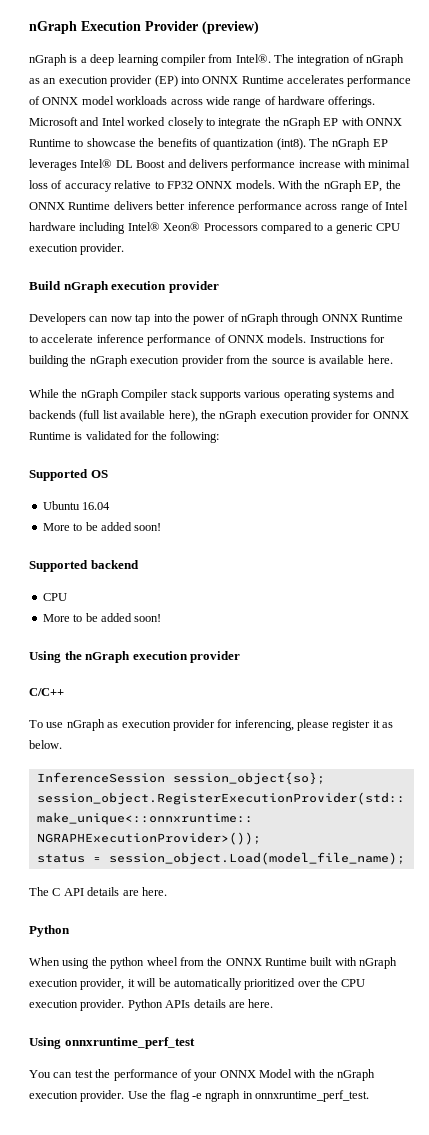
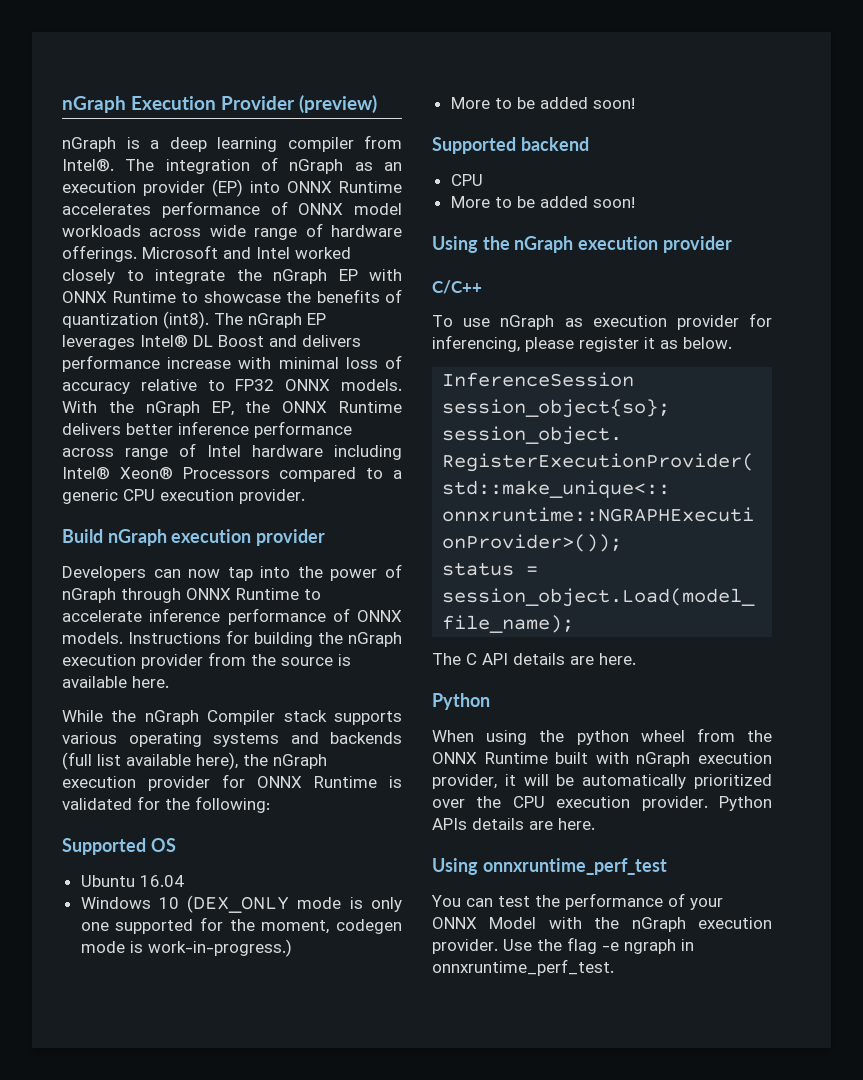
+ Windows 10 (DEX_ONLY mode is only one supported for the moment, codegen mode is work-in-progress.)

